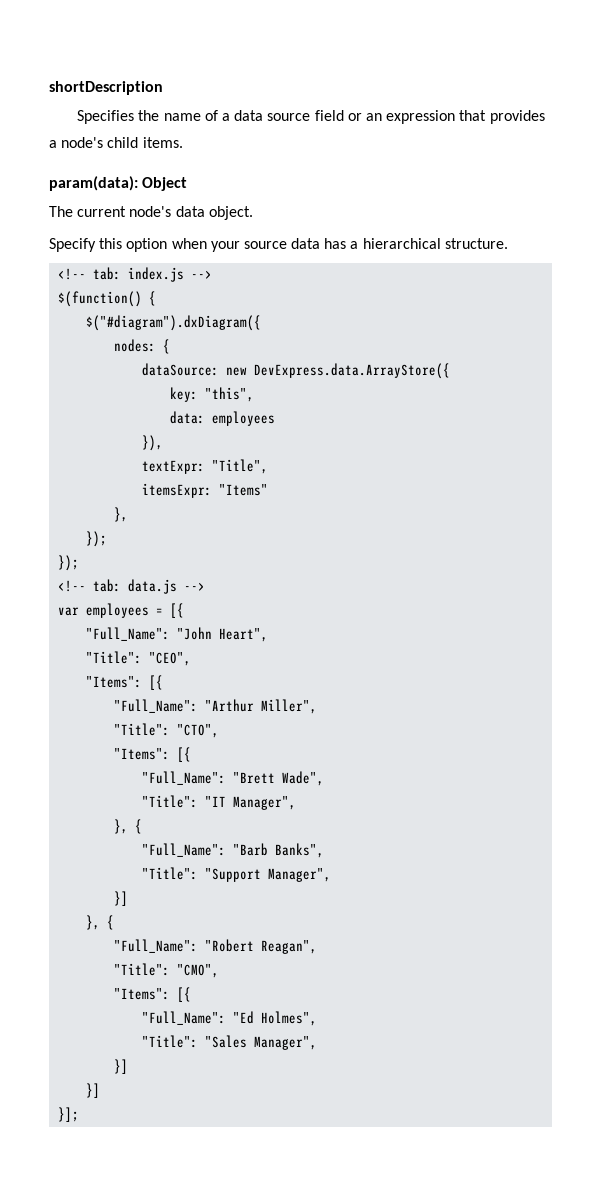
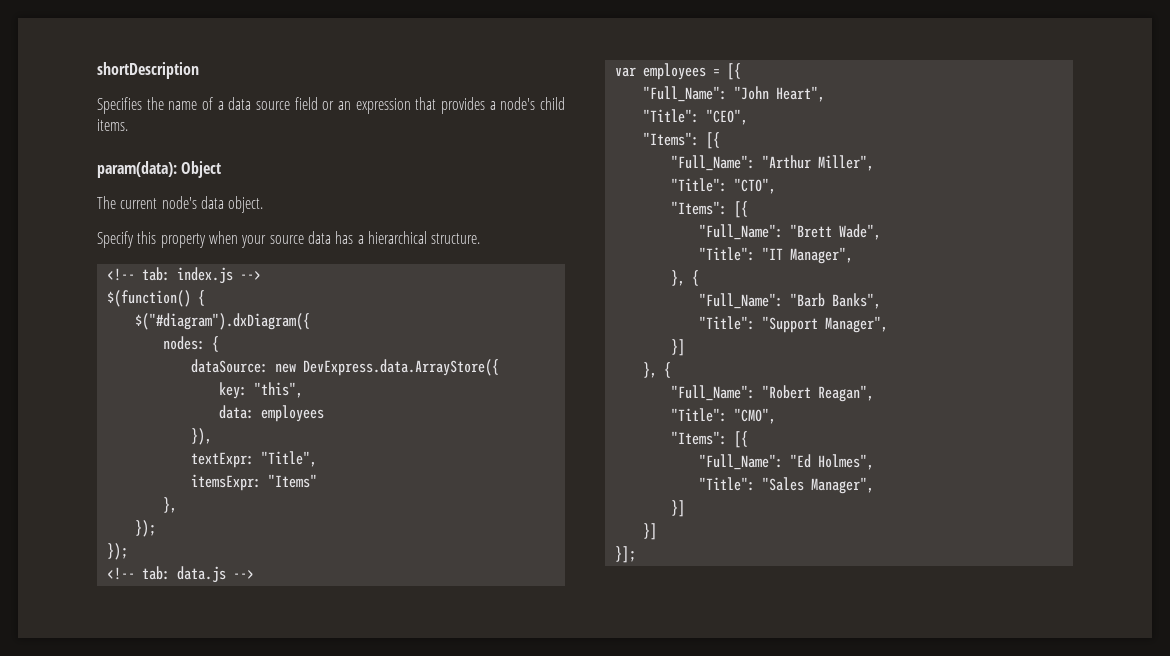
- Specify this option when your source data has a hierarchical structure.
+ Specify this property when your source data has a hierarchical structure.

